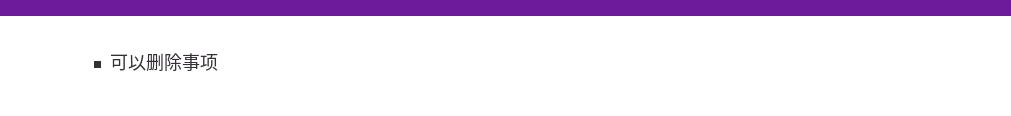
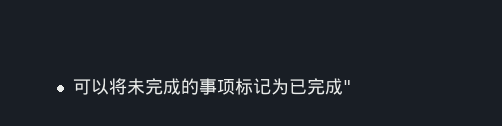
- 可以删除事项
+ 可以将未完成的事项标记为已完成"

